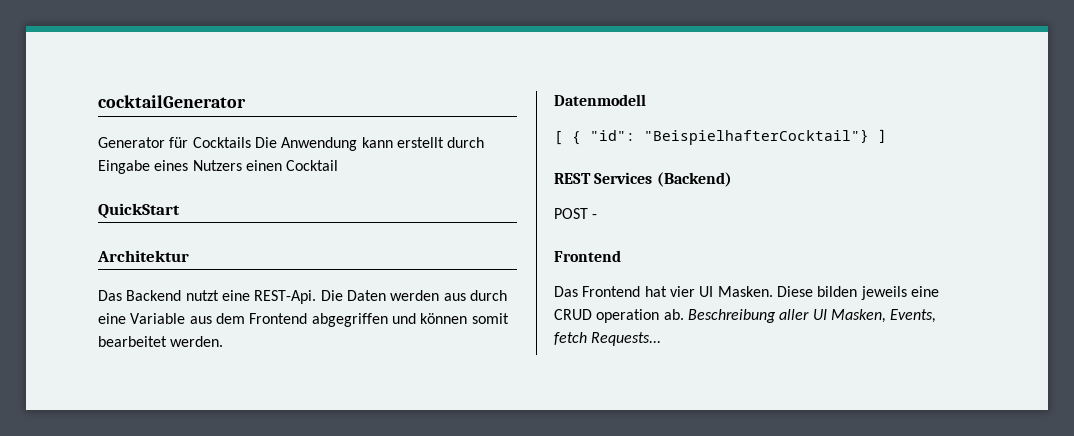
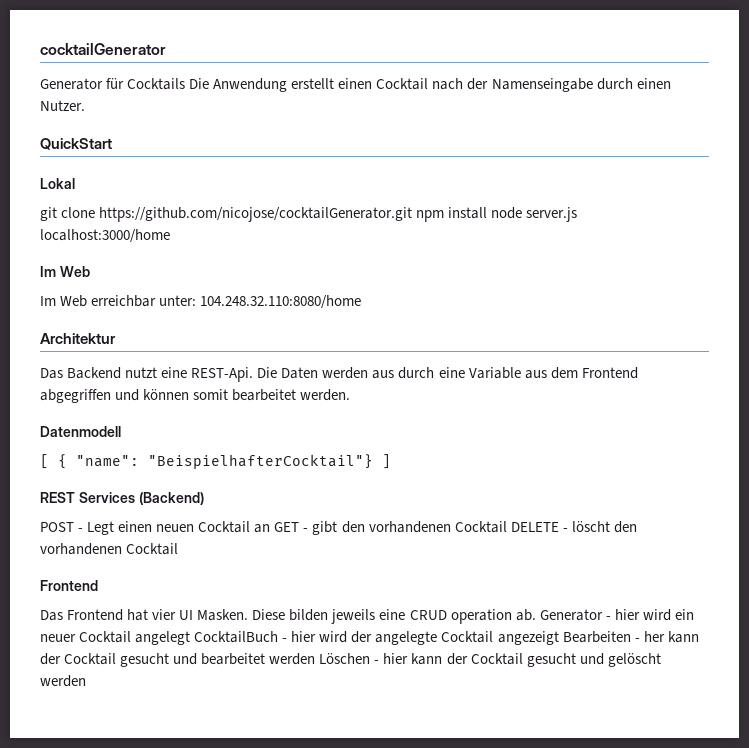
- Generator für Cocktails Die Anwendung kann erstellt durch Eingabe eines Nutzers einen Cocktail
+ Generator für Cocktails Die Anwendung erstellt einen Cocktail nach der Namenseingabe durch einen Nutzer.
  QuickStart
+ Lokal
+ git clone https://github.com/nicojose/cocktailGenerator.git npm install node server.js localhost:3000/home
+ Im Web
+ Im Web erreichbar unter: 104.248.32.110:8080/home
- [ { "id": "BeispielhafterCocktail"} ]
+ [ { "name": "BeispielhafterCocktail"} ]
- POST -
+ POST - Legt einen neuen Cocktail an GET - gibt den vorhandenen Cocktail DELETE - löscht den vorhandenen Cocktail
- Beschreibung aller UI Masken, Events, fetch Requests...
+ Generator - hier wird ein neuer Cocktail angelegt CocktailBuch - hier wird der angelegte Cocktail angezeigt Bearbeiten - her kann der Cocktail gesucht und bearbeitet werden Löschen - hier kann der Cocktail gesucht und gelöscht werden

